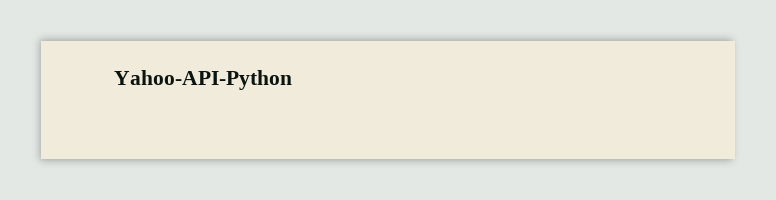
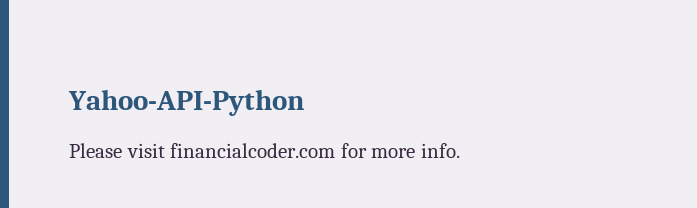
+ Please visit financialcoder.com for more info.

